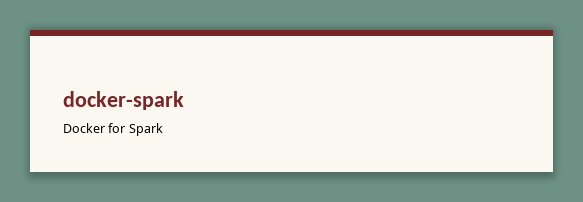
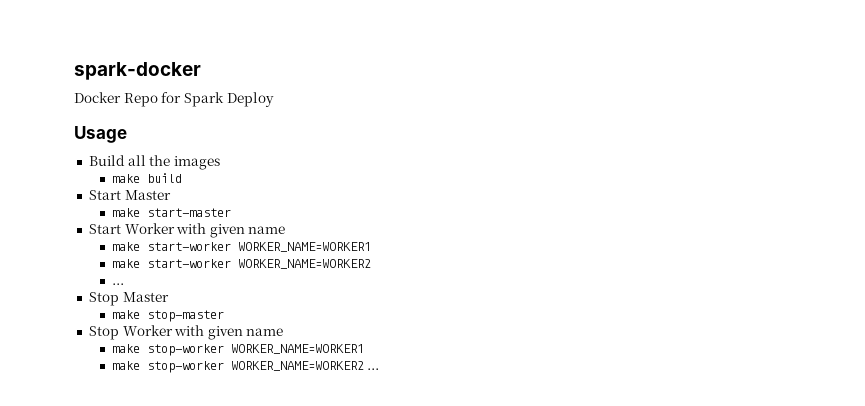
- docker-spark
+ spark-docker
- Docker for Spark
+ Docker Repo for Spark Deploy
+ Usage
+ Build all the images
+ make build
+ Start Master
+ make start-master
+ Start Worker with given name
+ make start-worker WORKER_NAME=WORKER1
+ make start-worker WORKER_NAME=WORKER2
+ ...
+ Stop Master
+ make stop-master
+ Stop Worker with given name
+ make stop-worker WORKER_NAME=WORKER1
+ make stop-worker WORKER_NAME=WORKER2 ...

